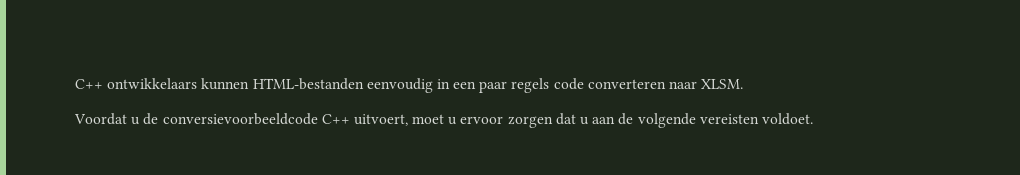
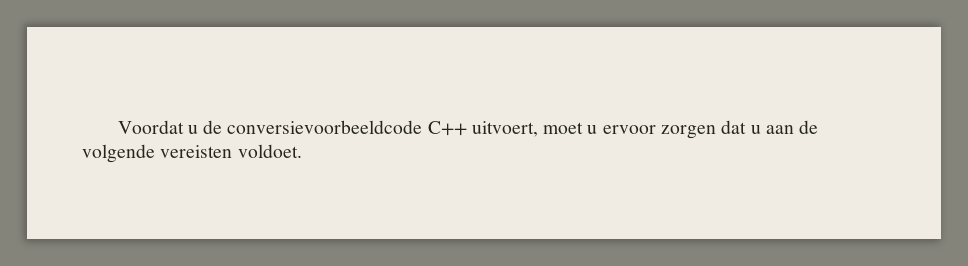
- C++ ontwikkelaars kunnen HTML-bestanden eenvoudig in een paar regels code converteren naar XLSM.

